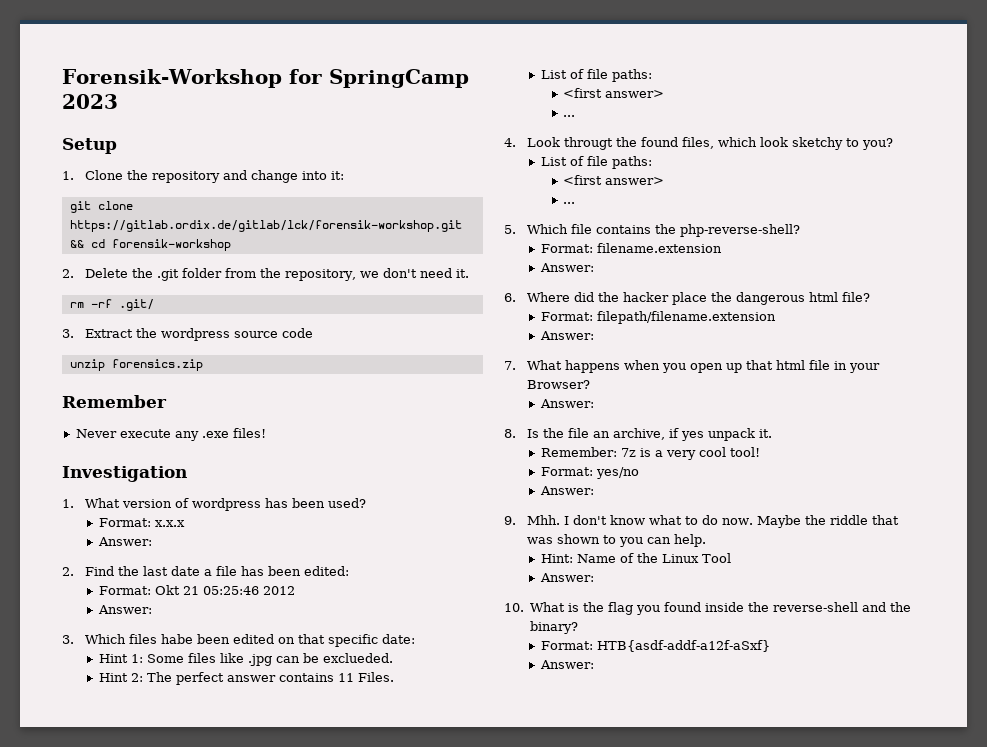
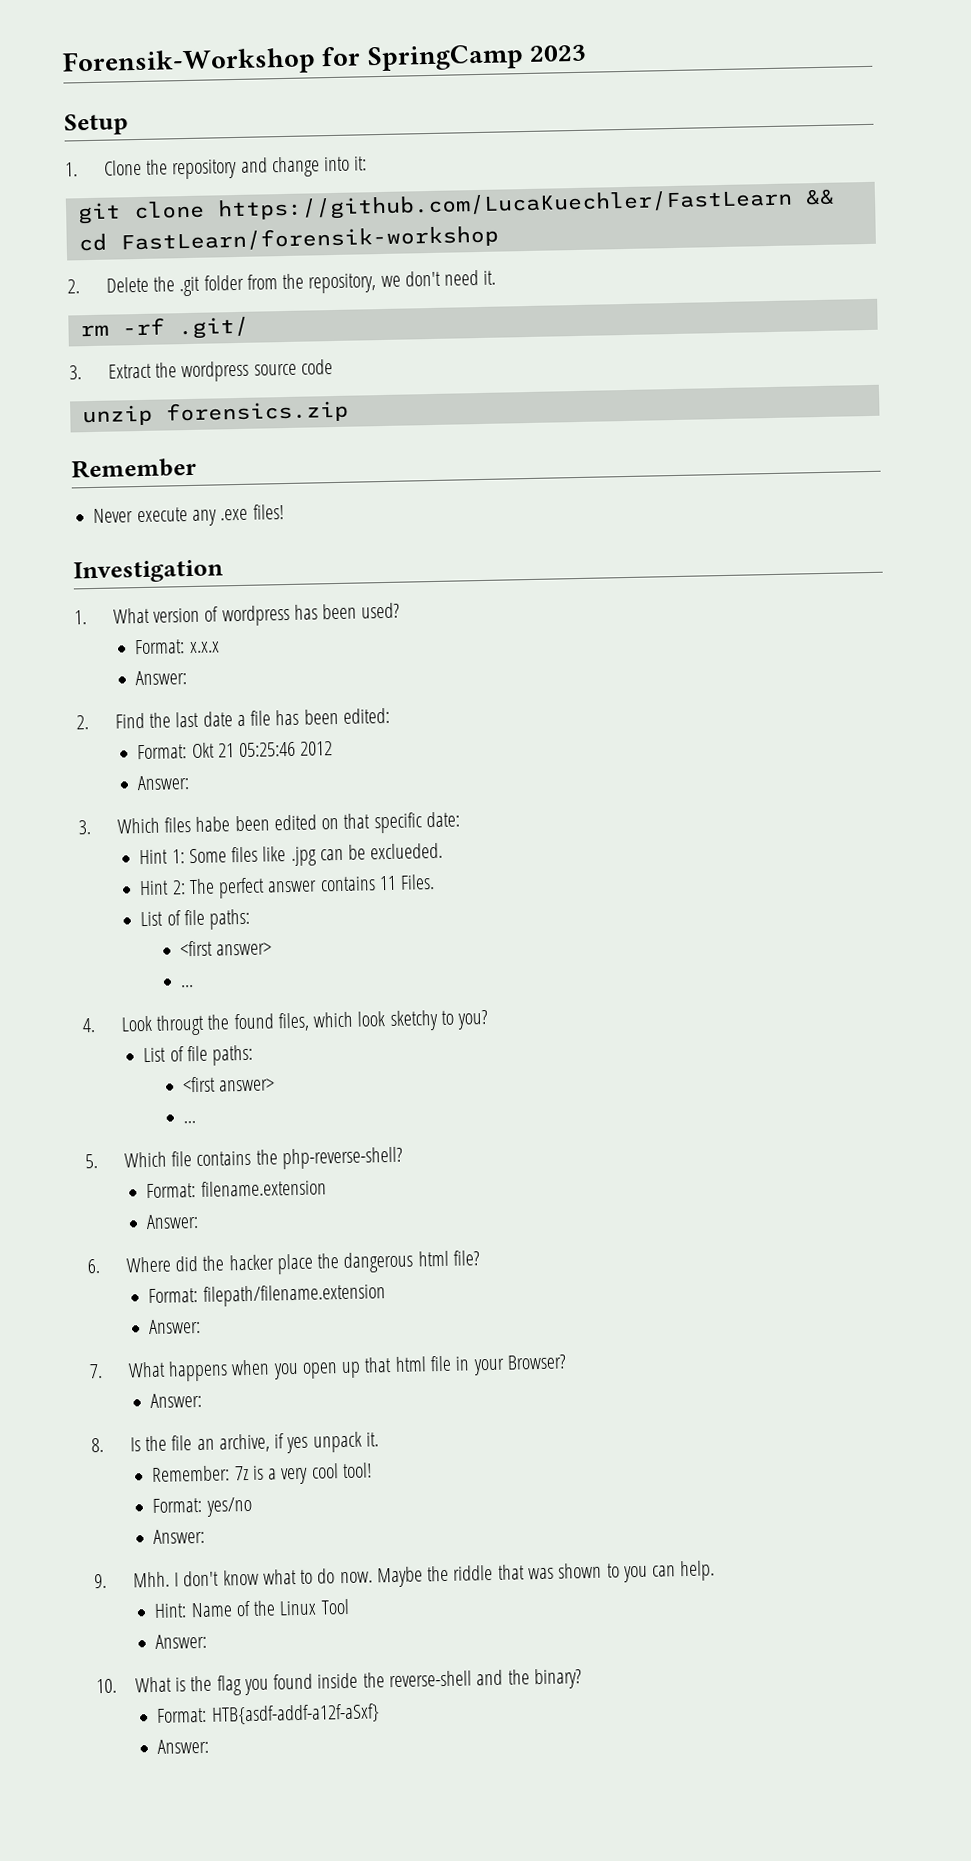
- git clone https://gitlab.ordix.de/gitlab/lck/forensik-workshop.git && cd forensik-workshop
+ git clone https://github.com/LucaKuechler/FastLearn && cd FastLearn/forensik-workshop

